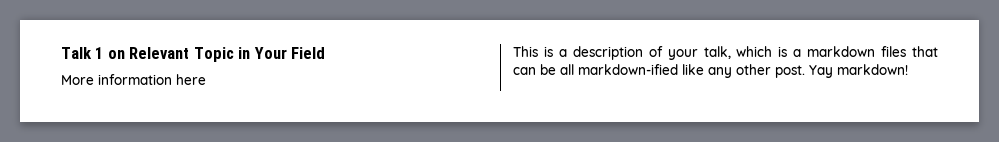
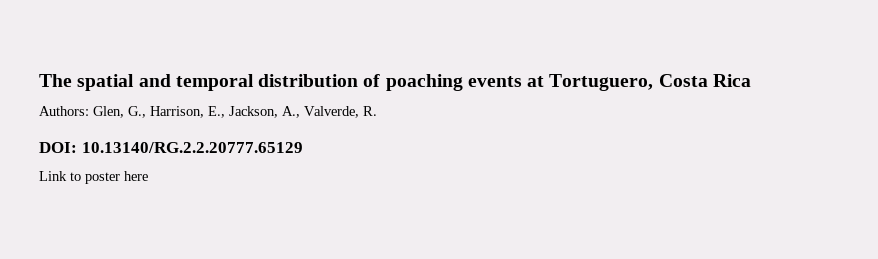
- Talk 1 on Relevant Topic in Your Field
- More information here
- This is a description of your talk, which is a markdown files that can be all markdown-ified like any other post. Yay markdown!
+ The spatial and temporal distribution of poaching events at Tortuguero, Costa Rica
+ Authors: Glen, G., Harrison, E., Jackson, A., Valverde, R.
+ DOI: 10.13140/RG.2.2.20777.65129
+ Link to poster here

